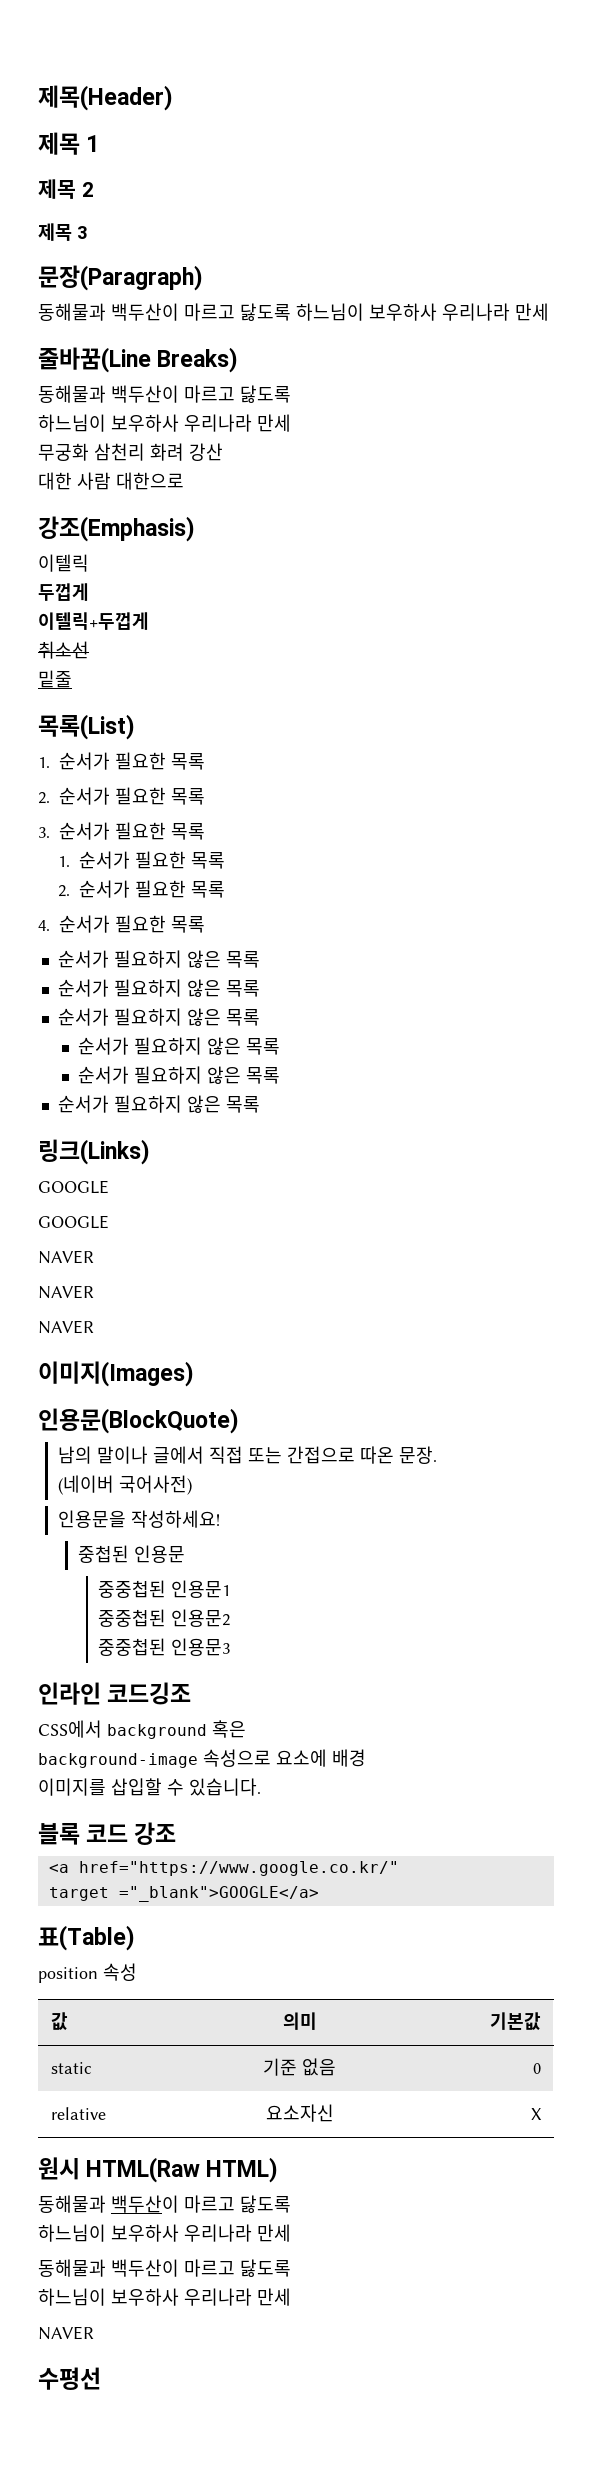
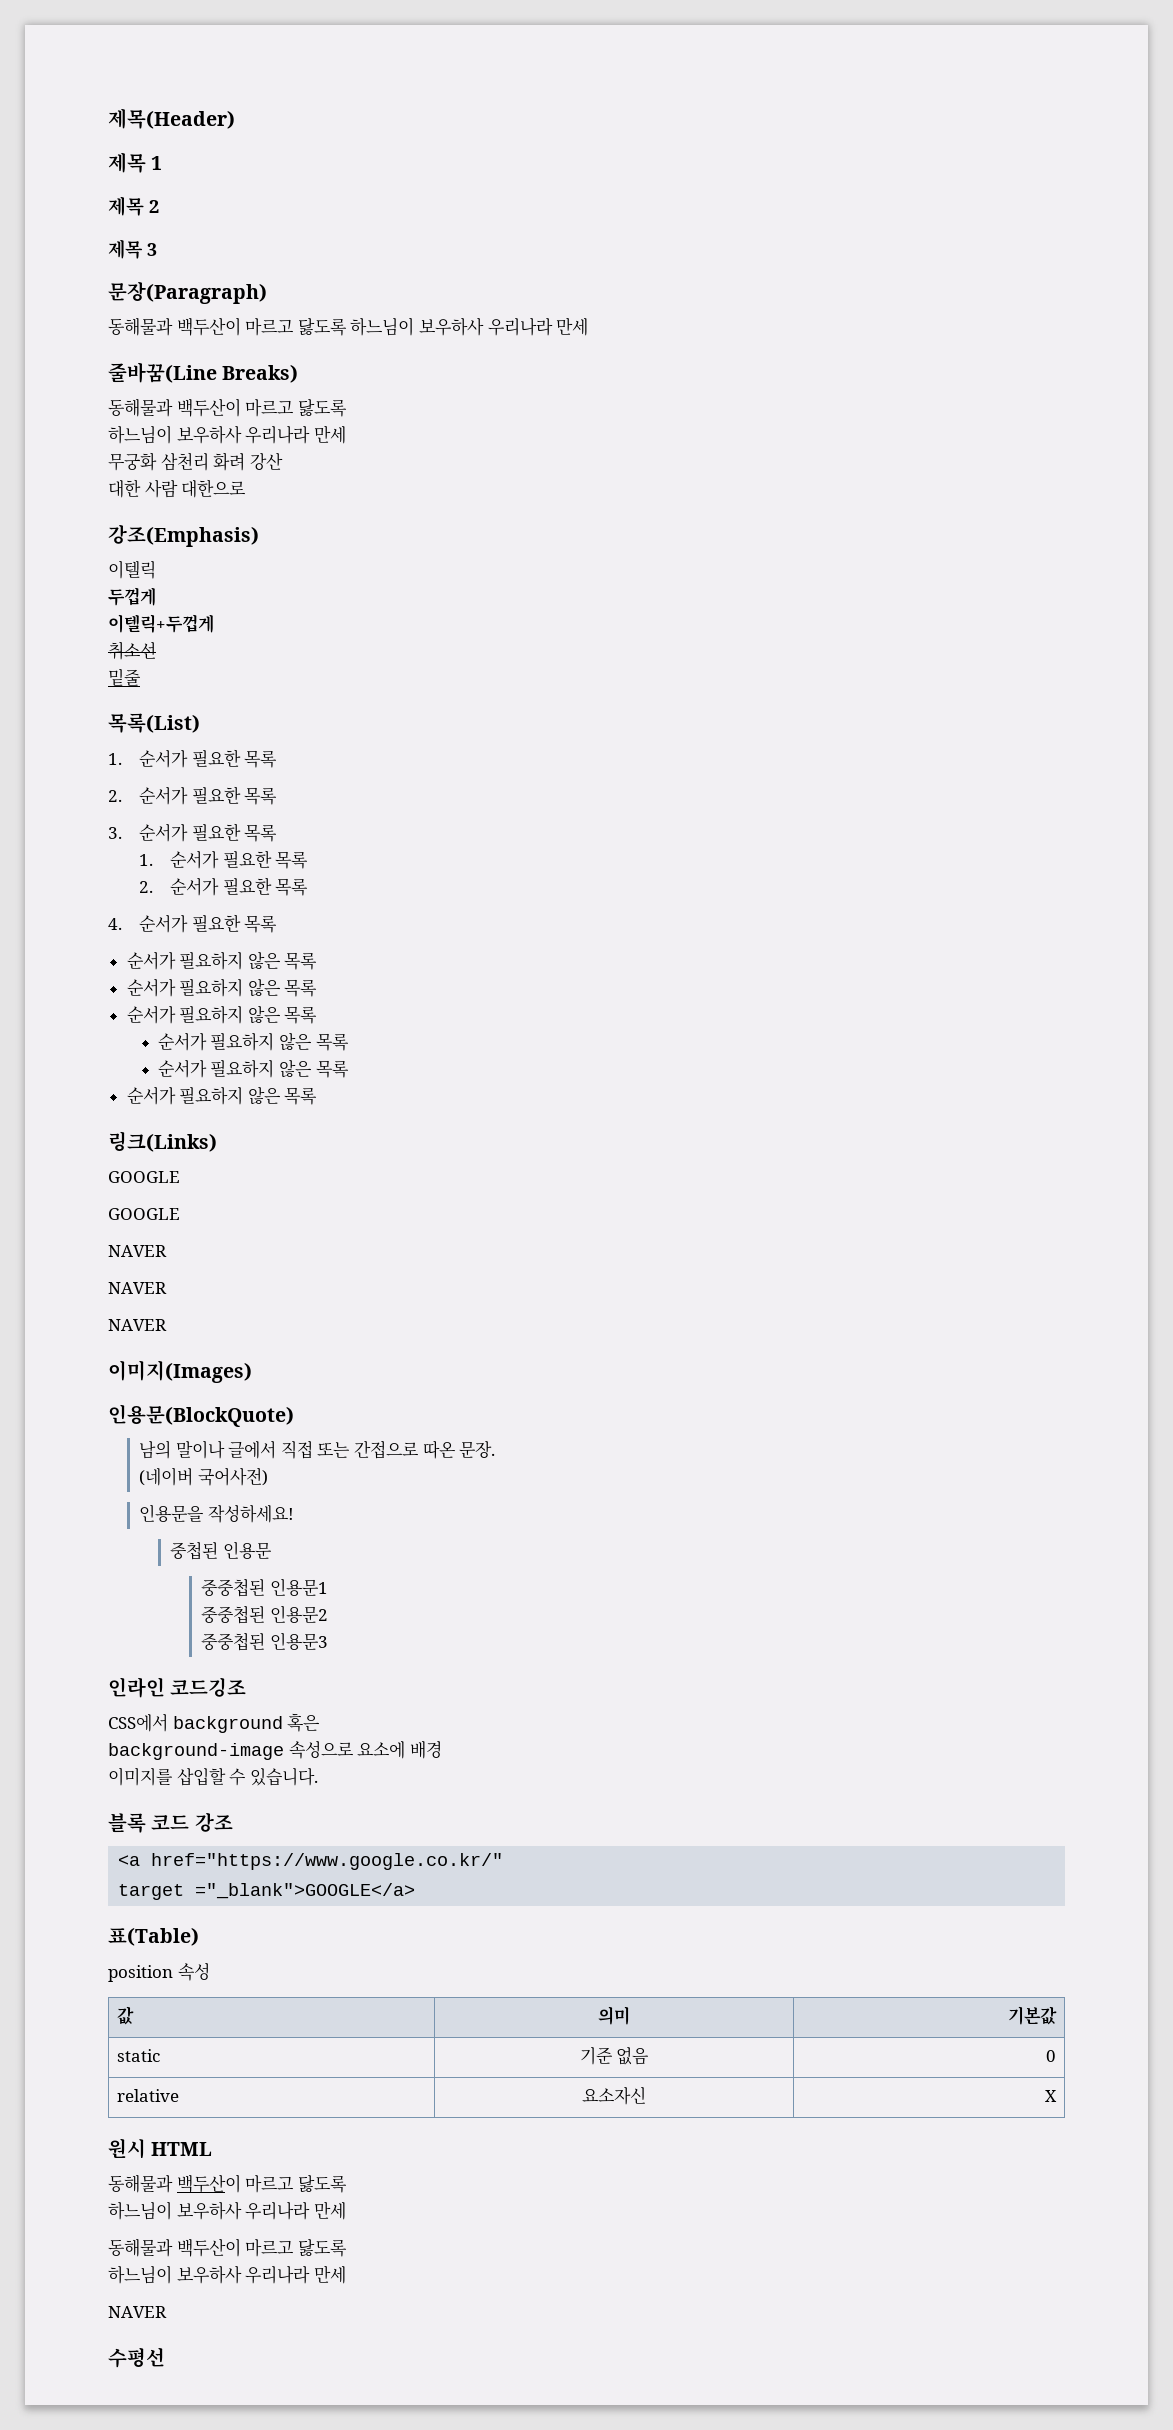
- 원시 HTML(Raw HTML)
+ 원시 HTML

